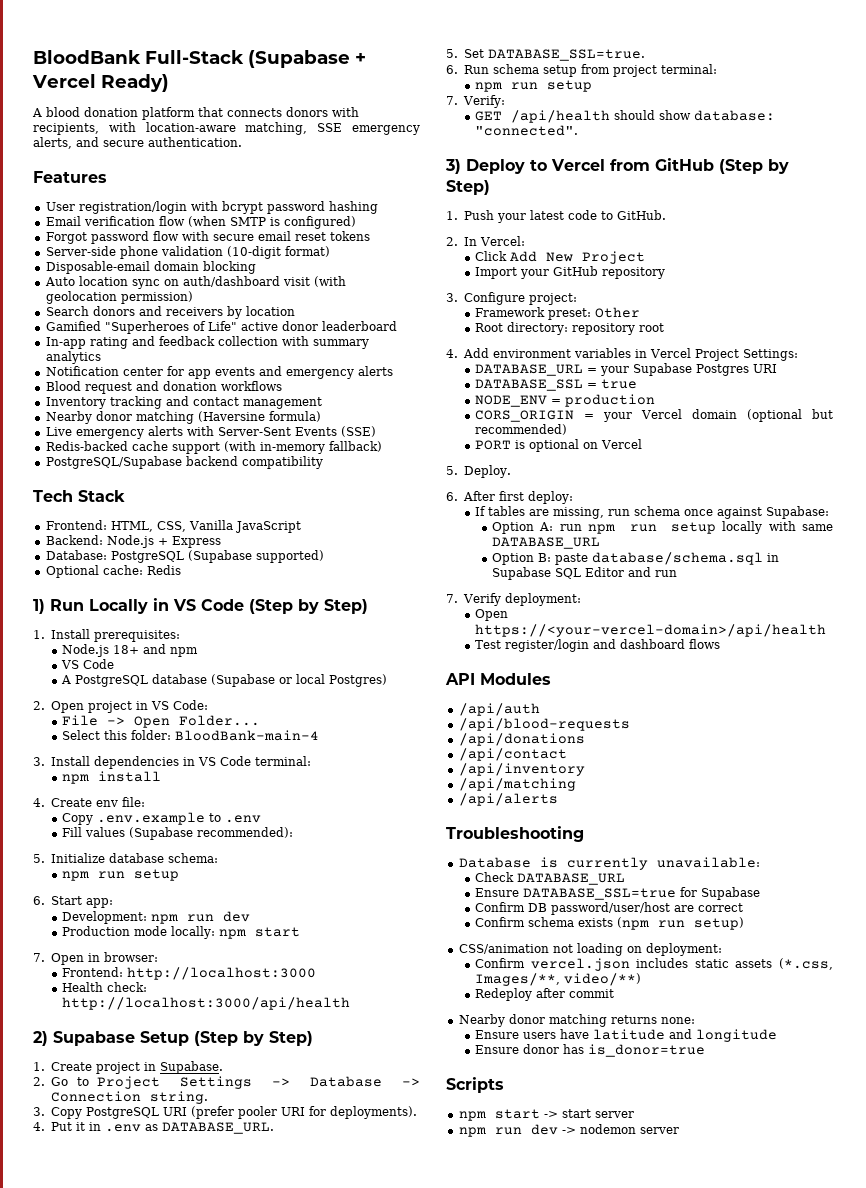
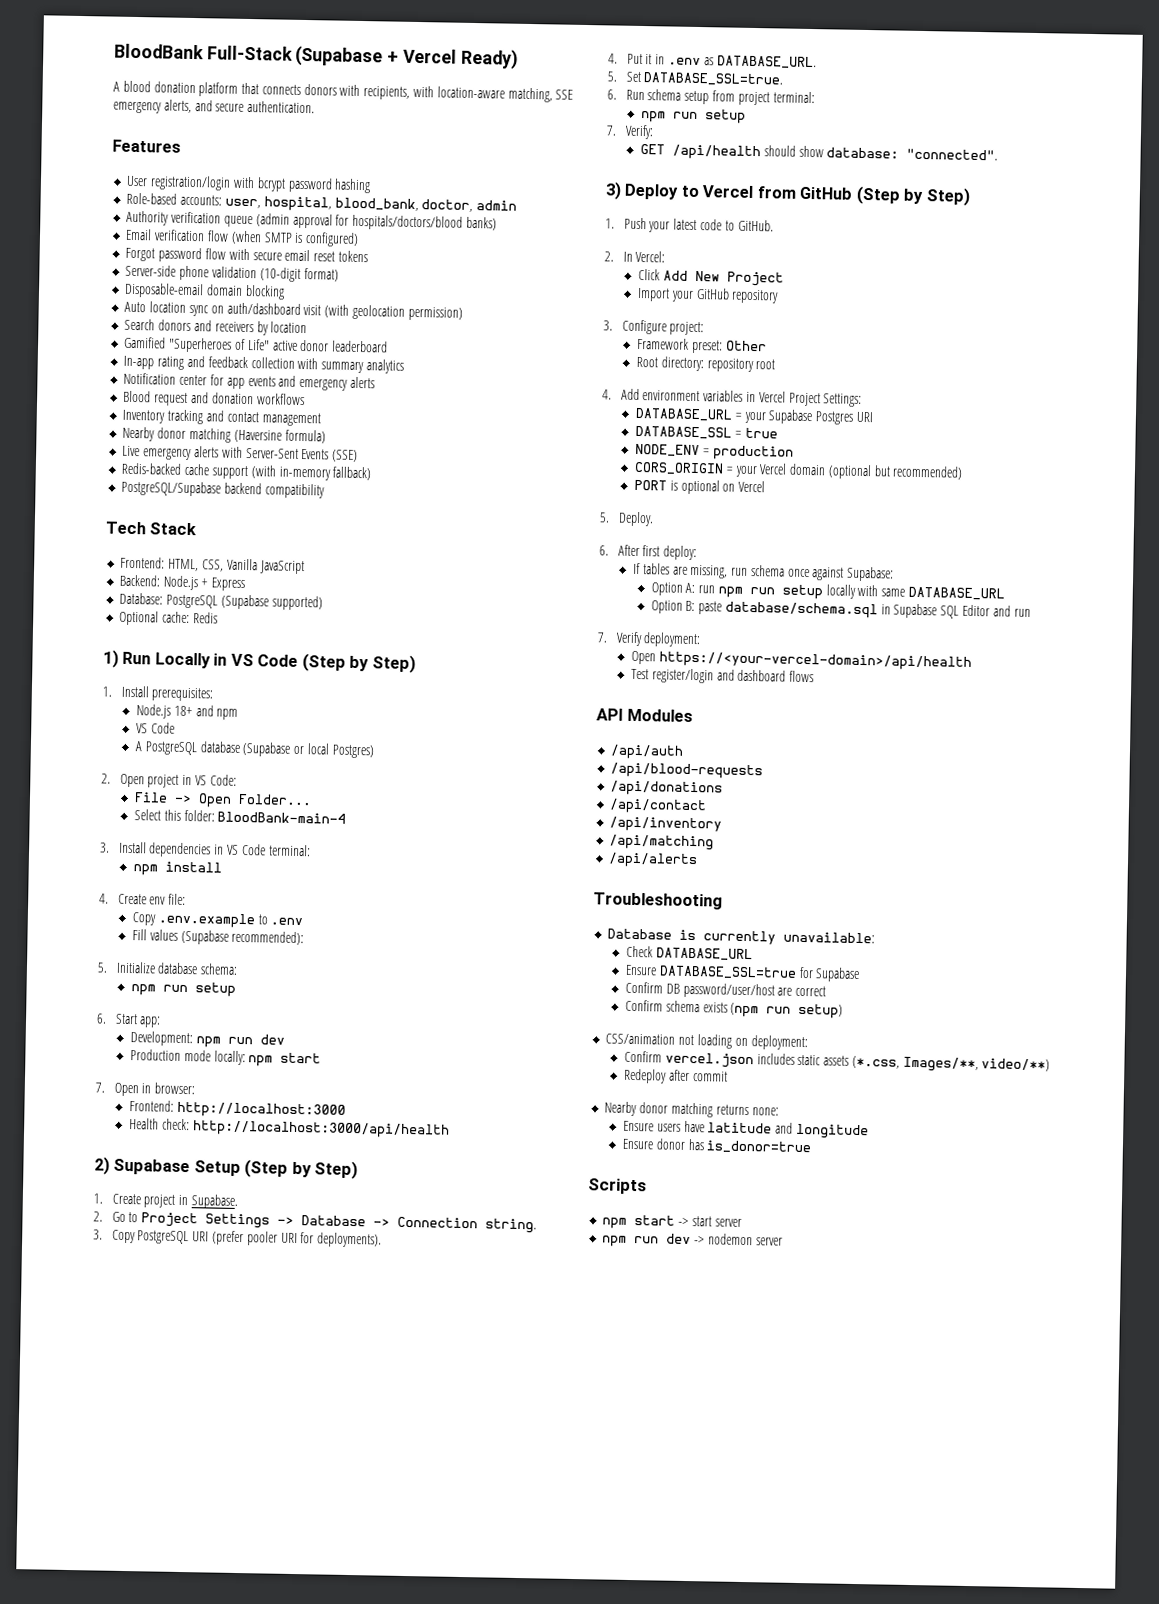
+ Role-based accounts: user, hospital, blood_bank, doctor, admin
+ Authority verification queue (admin approval for hospitals/doctors/blood banks)

